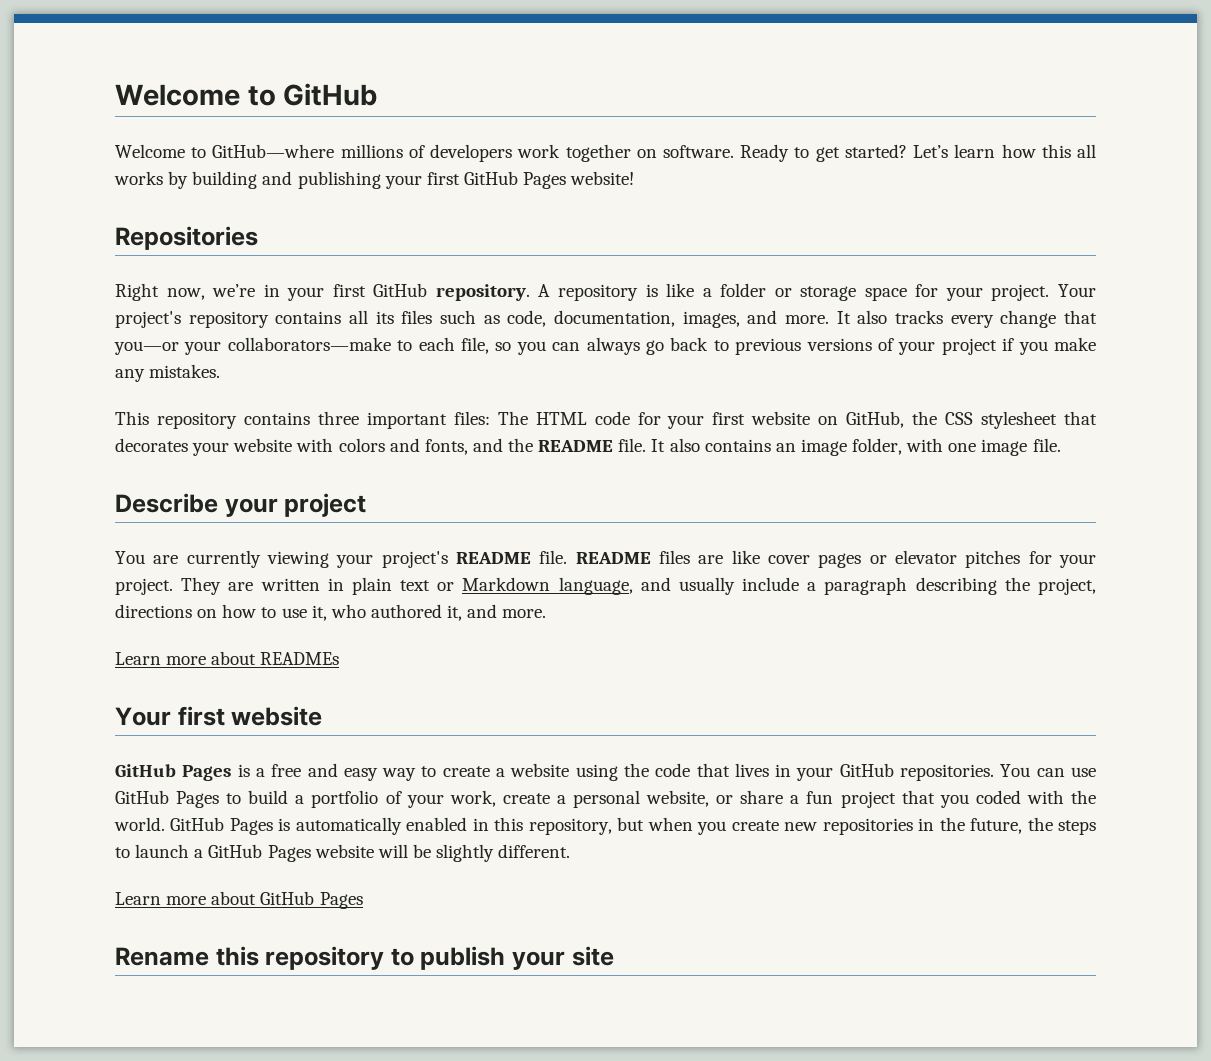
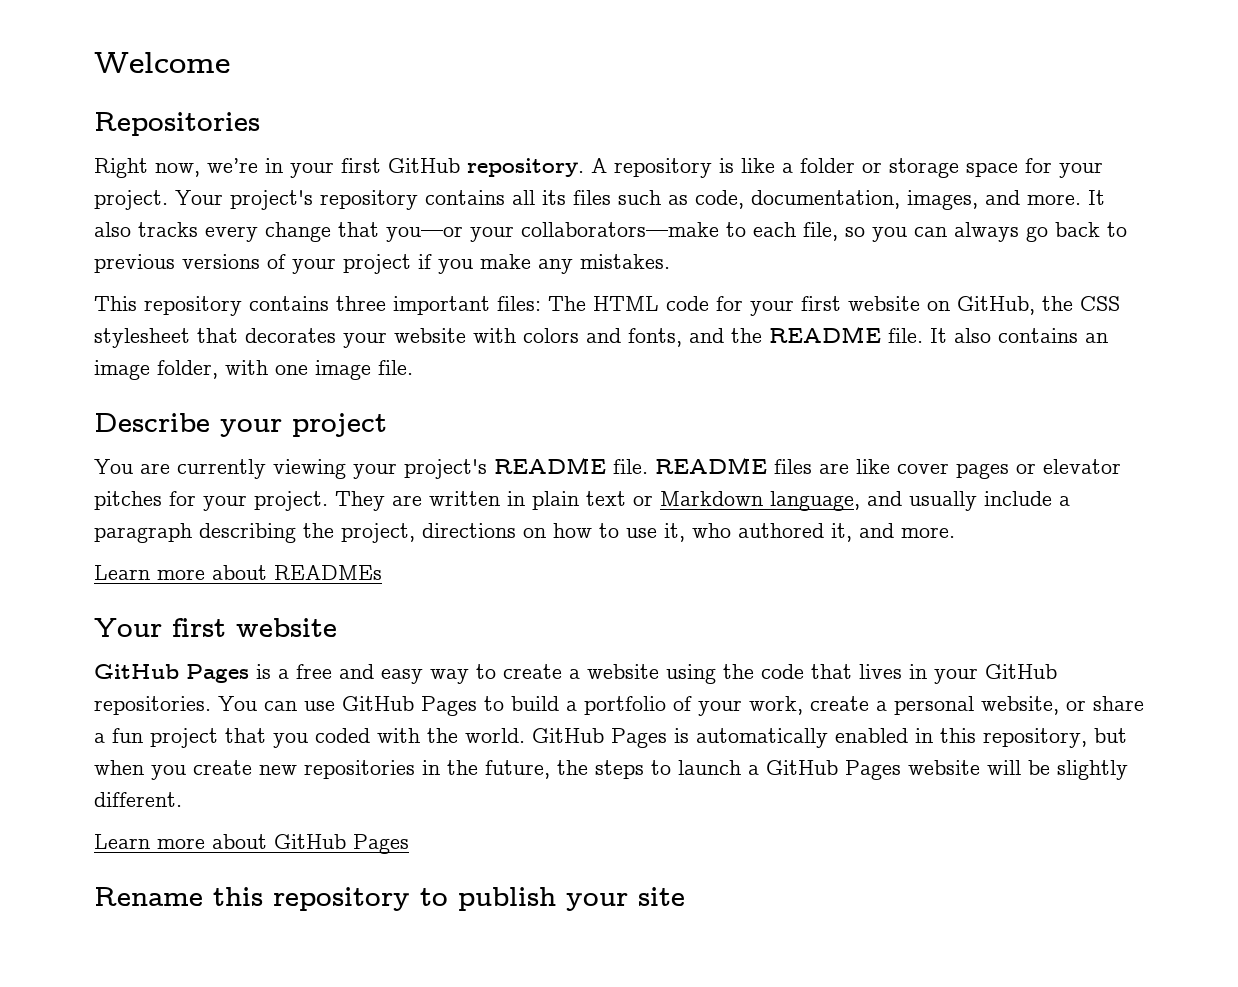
- Welcome to GitHub
- Welcome to GitHub—where millions of developers work together on software. Ready to get started? Let’s learn how this all works by building and publishing your first GitHub Pages website!
+ Welcome

